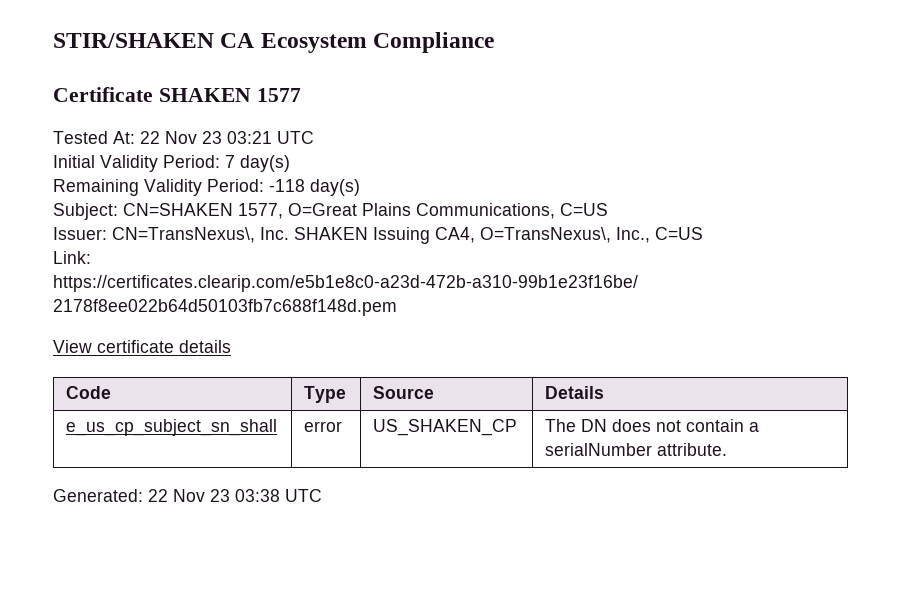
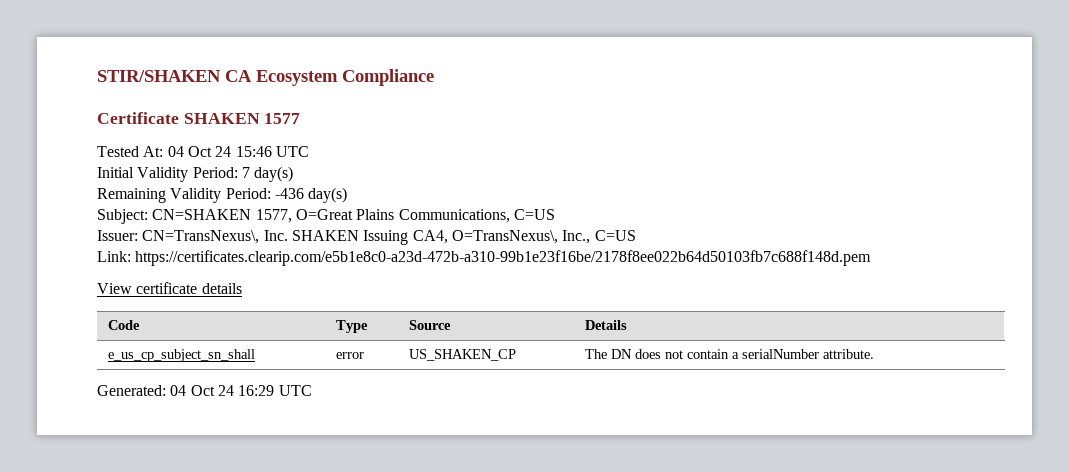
- Tested At: 22 Nov 23 03:21 UTC
+ Tested At: 04 Oct 24 15:46 UTC
- Remaining Validity Period: -118 day(s)
+ Remaining Validity Period: -436 day(s)
- Generated: 22 Nov 23 03:38 UTC
+ Generated: 04 Oct 24 16:29 UTC

